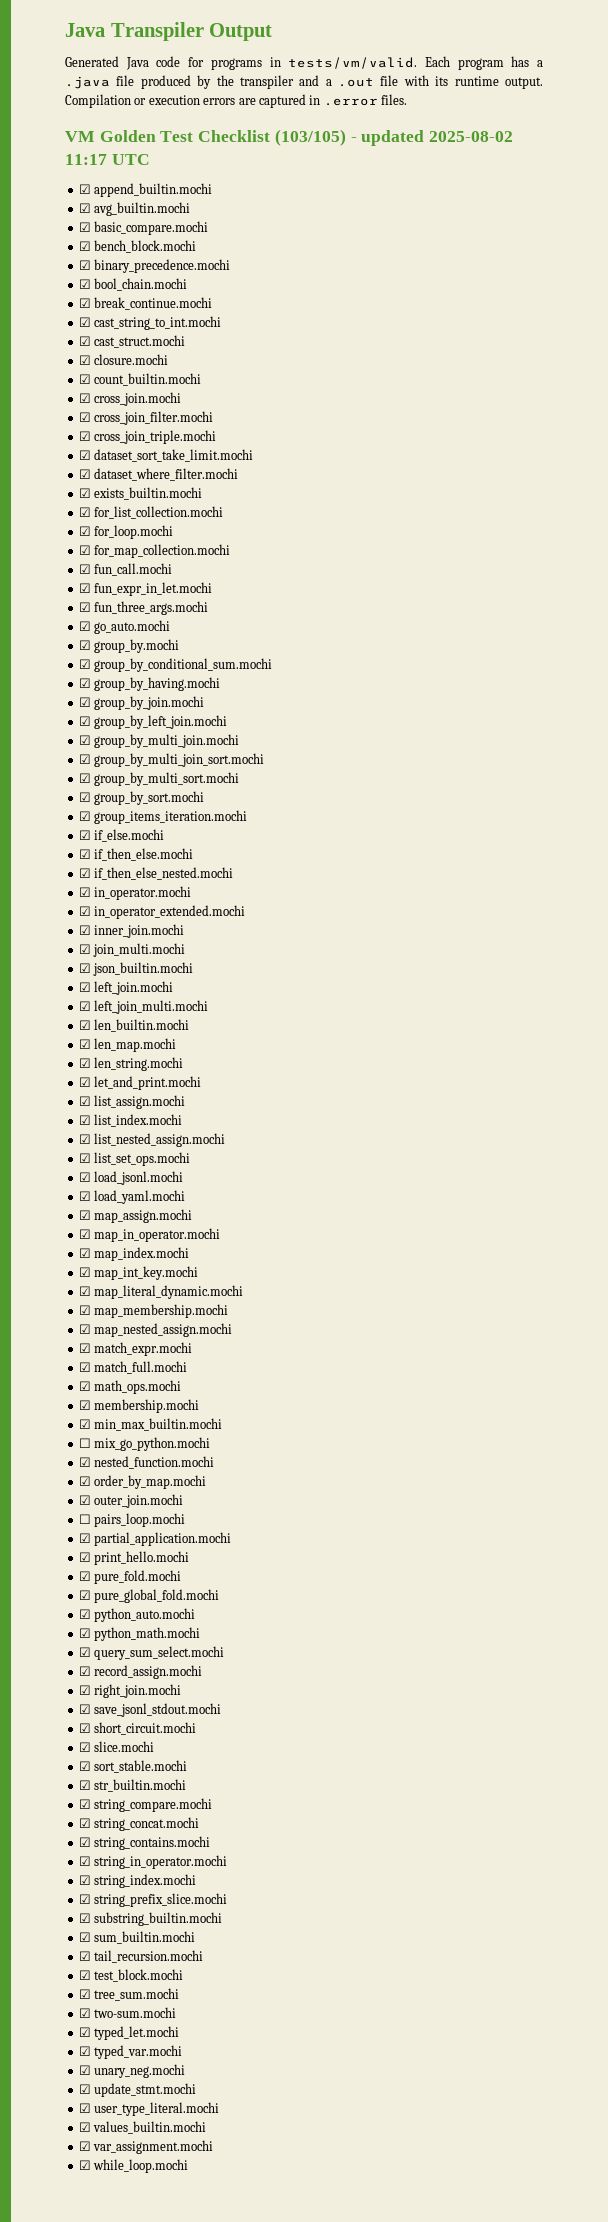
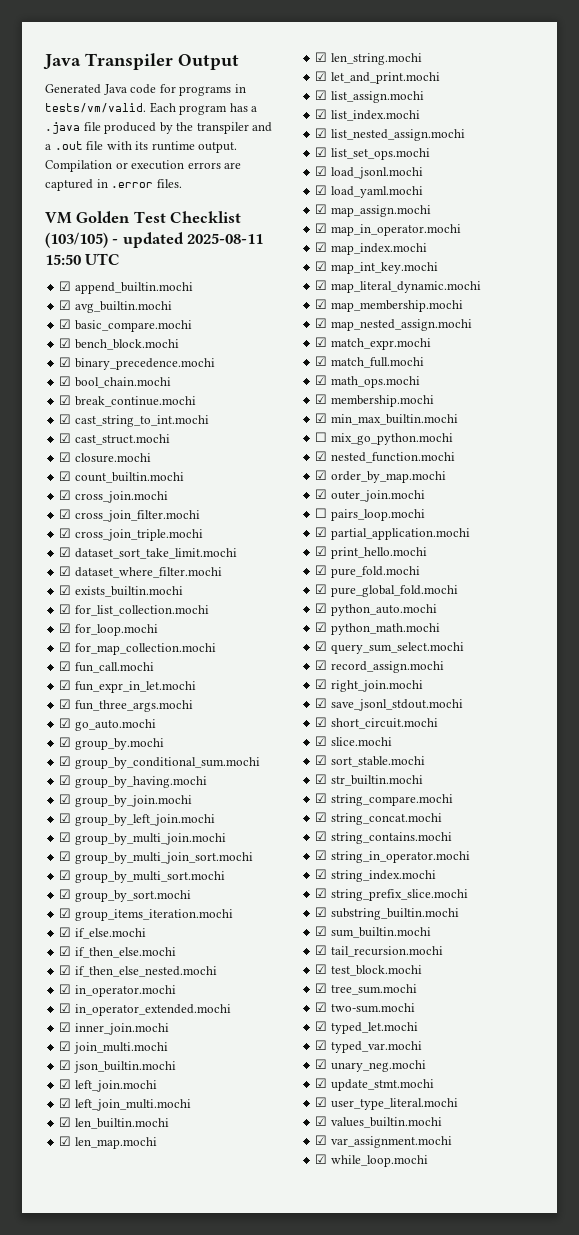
- VM Golden Test Checklist (103/105) - updated 2025-08-02 11:17 UTC
+ VM Golden Test Checklist (103/105) - updated 2025-08-11 15:50 UTC

